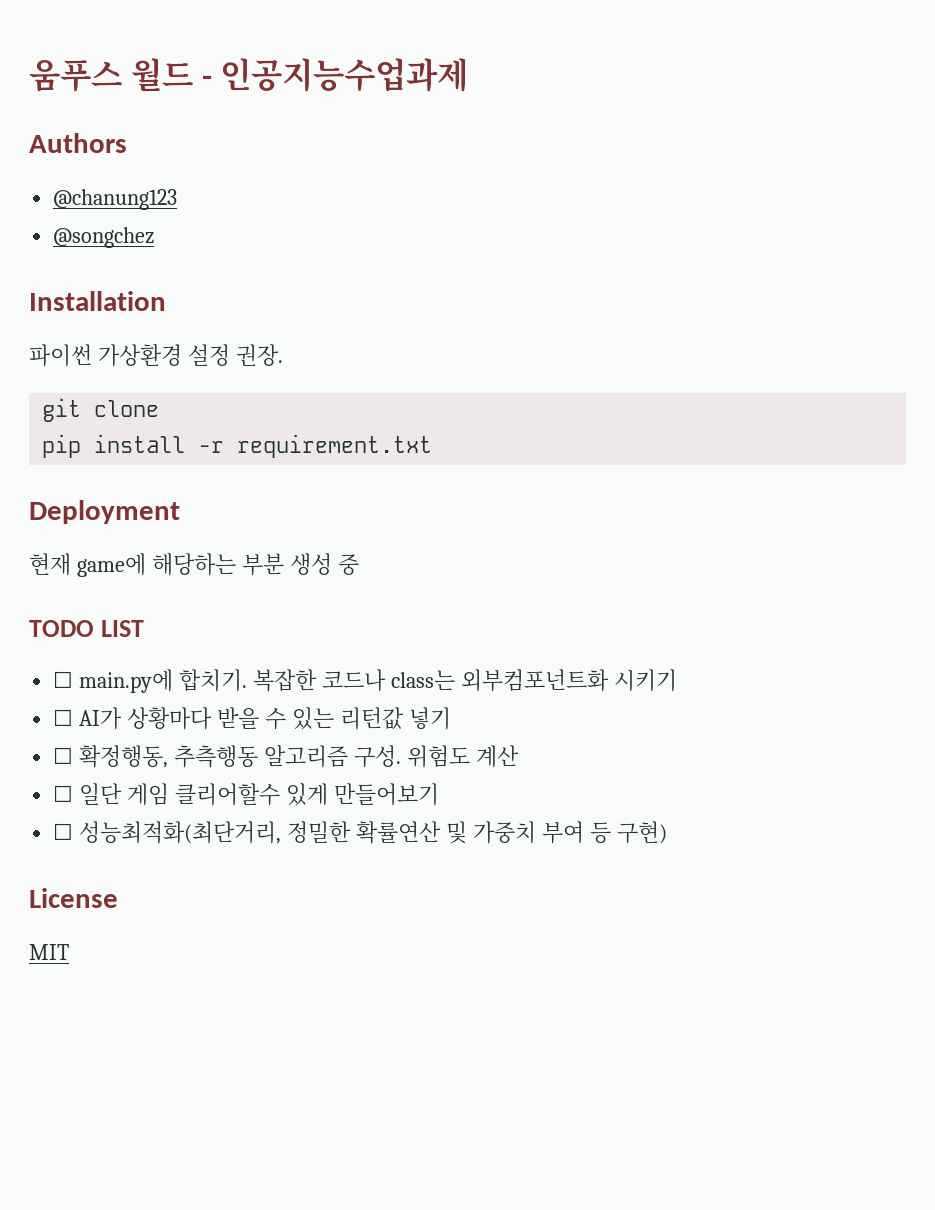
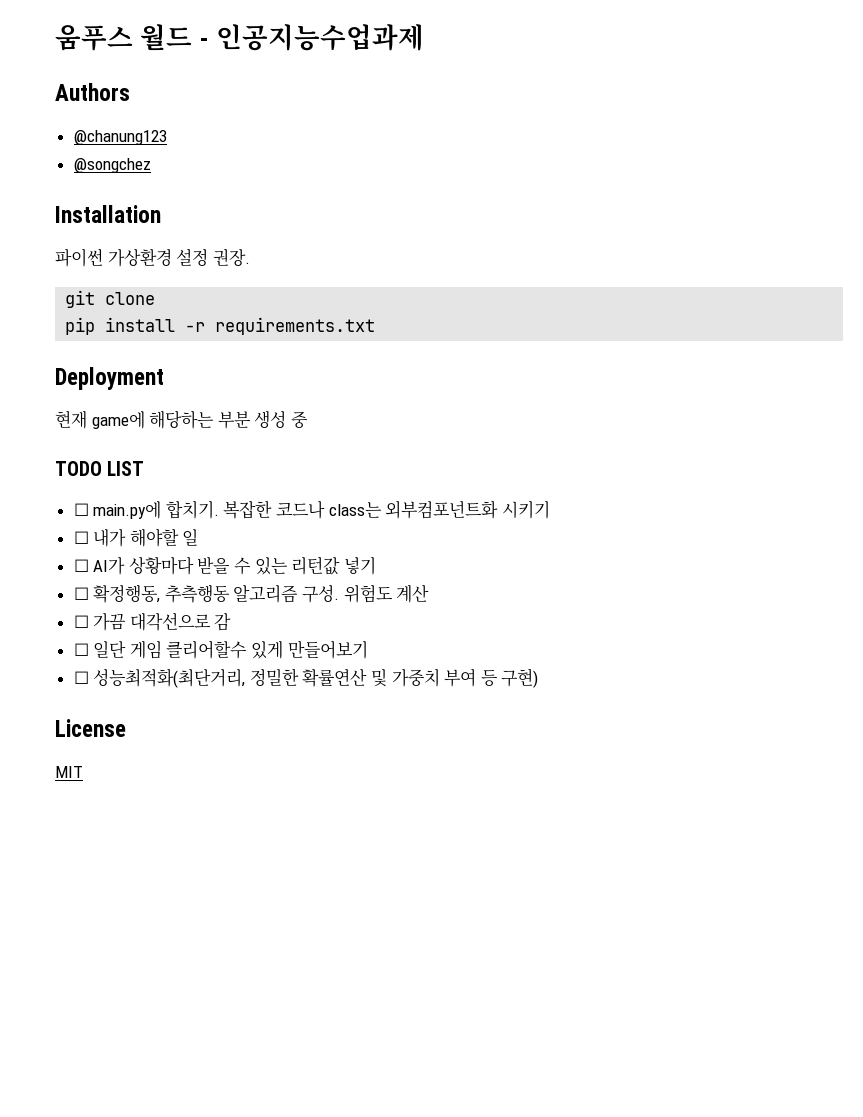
- pip install -r requirement.txt
+ pip install -r requirements.txt
+ ☐ 내가 해야할 일
+ ☐ 가끔 대각선으로 감

